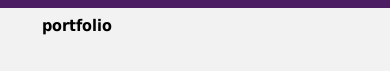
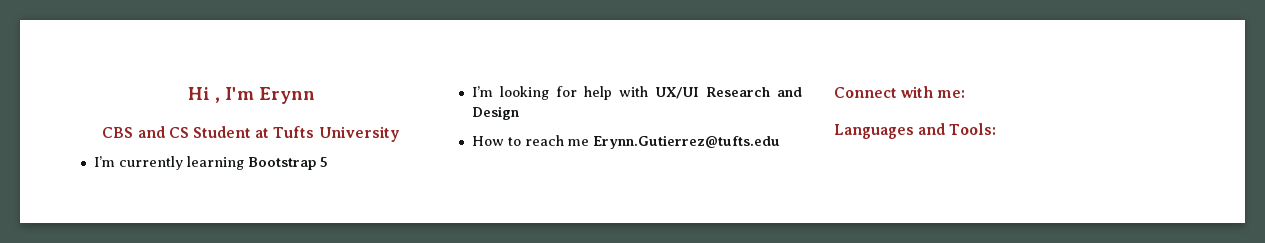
- portfolio
+ Hi , I'm Erynn
+ CBS and CS Student at Tufts University
+ I’m currently learning Bootstrap 5
+ I’m looking for help with UX/UI Research and Design
+ How to reach me Erynn.Gutierrez@tufts.edu
+ Connect with me:
+ Languages and Tools:

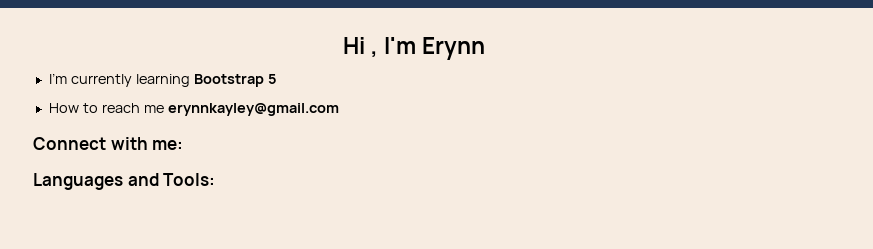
- CBS and CS Student at Tufts University
- I’m looking for help with UX/UI Research and Design
- How to reach me Erynn.Gutierrez@tufts.edu
+ How to reach me erynnkayley@gmail.com

